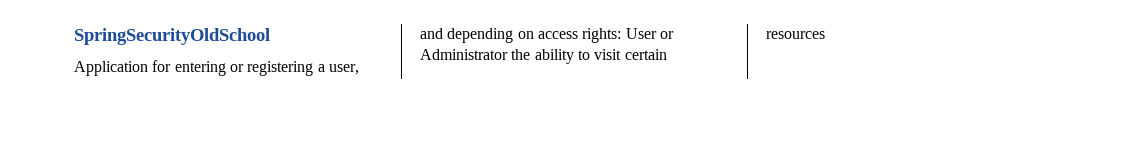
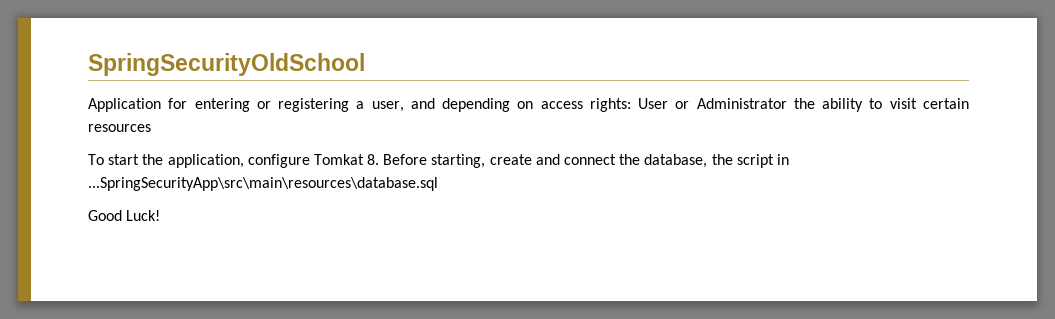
+ To start the application, configure Tomkat 8. Before starting, create and connect the database, the script in ...SpringSecurityApp\src\main\resources\database.sql
+ Good Luсk!

